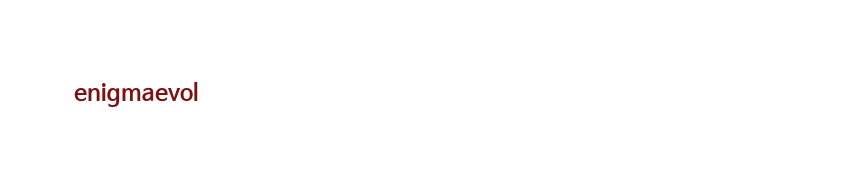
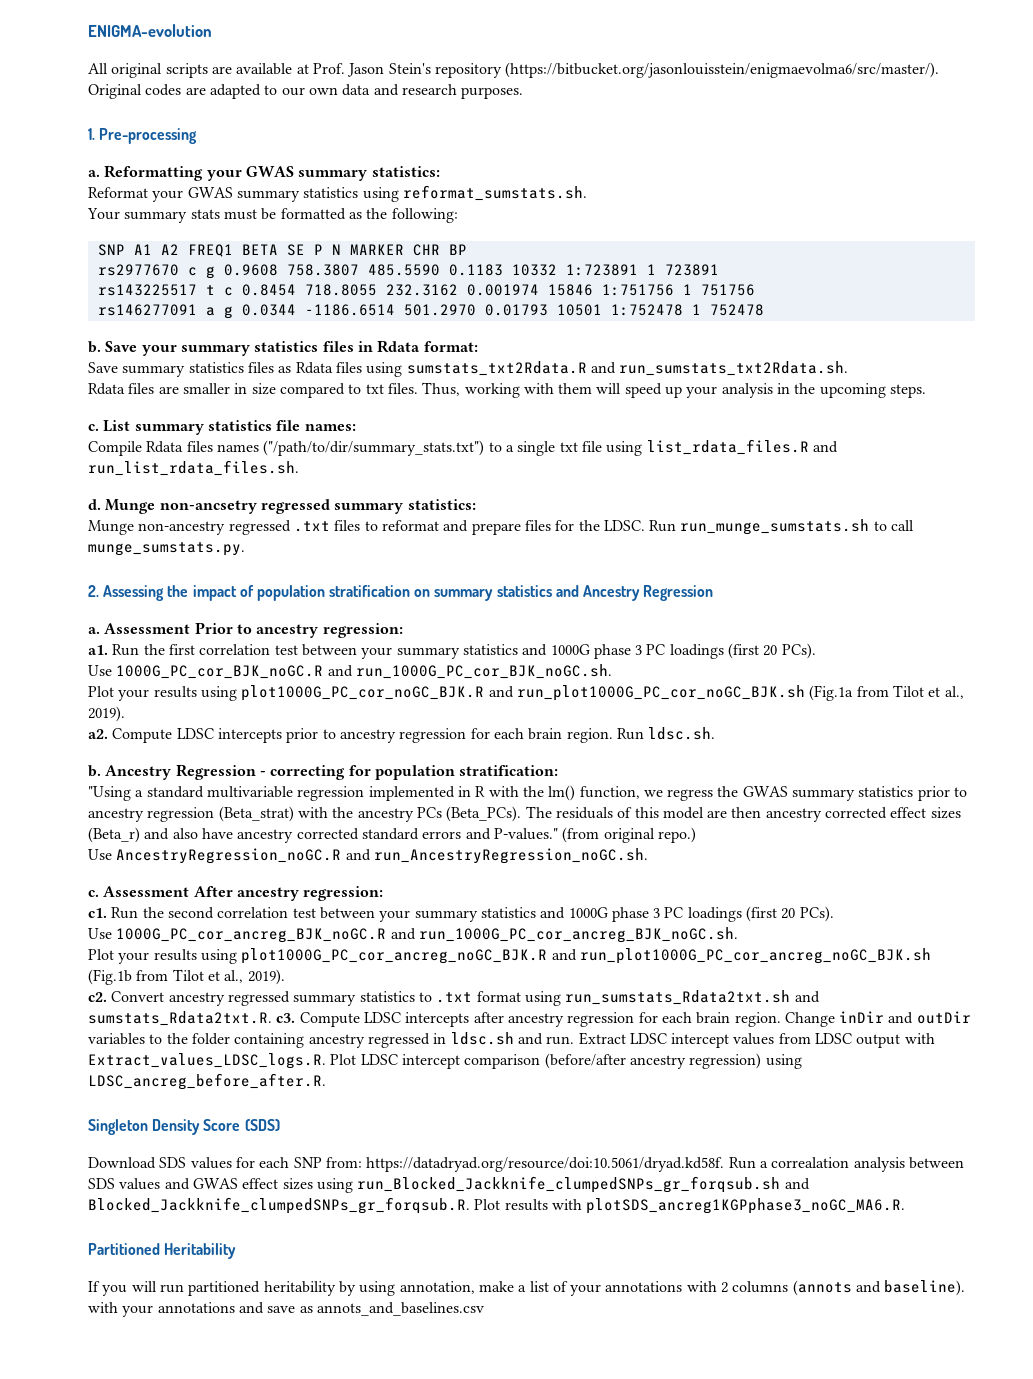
- enigmaevol
+ ENIGMA-evolution
+ All original scripts are available at Prof. Jason Stein's repository (https://bitbucket.org/jasonlouisstein/enigmaevolma6/src/master/). Original codes are adapted to our own data and research purposes.
+ 1. Pre-processing
+ a. Reformatting your GWAS summary statistics:
+ Reformat your GWAS summary statistics using reformat_sumstats.sh.
+ Your summary stats must be formatted as the following:
+ SNP A1 A2 FREQ1 BETA SE P N MARKER CHR BP
+ rs2977670 c g 0.9608 758.3807 485.5590 0.1183 10332 1:723891 1 723891
+ rs143225517 t c 0.8454 718.8055 232.3162 0.001974 15846 1:751756 1 751756
+ rs146277091 a g 0.0344 -1186.6514 501.2970 0.01793 10501 1:752478 1 752478
+ b. Save your summary statistics files in Rdata format:
+ Save summary statistics files as Rdata files using sumstats_txt2Rdata.R and run_sumstats_txt2Rdata.sh.
+ Rdata files are smaller in size compared to txt files. Thus, working with them will speed up your analysis in the upcoming steps.
+ c. List summary statistics file names:
+ Compile Rdata files names ("/path/to/dir/summary_stats.txt") to a single txt file using list_rdata_files.R and run_list_rdata_files.sh.
+ d. Munge non-ancsetry regressed summary statistics:
+ Munge non-ancestry regressed .txt files to reformat and prepare files for the LDSC. Run run_munge_sumstats.sh to call munge_sumstats.py.
+ 2. Assessing the impact of population stratification on summary statistics and Ancestry Regression
+ a. Assessment Prior to ancestry regression:
+ a1. Run the first correlation test between your summary statistics and 1000G phase 3 PC loadings (first 20 PCs).
+ Use 1000G_PC_cor_BJK_noGC.R and run_1000G_PC_cor_BJK_noGC.sh.
+ Plot your results using plot1000G_PC_cor_noGC_BJK.R and run_plot1000G_PC_cor_noGC_BJK.sh (Fig.1a from Tilot et al., 2019).
+ a2. Compute LDSC intercepts prior to ancestry regression for each brain region. Run ldsc.sh.
+ b. Ancestry Regression - correcting for population stratification:
+ "Using a standard multivariable regression implemented in R with the lm() function, we regress the GWAS summary statistics prior to ancestry regression (Beta_strat) with the ancestry PCs (Beta_PCs). The residuals of this model are then ancestry corrected effect sizes (Beta_r) and also have ancestry corrected standard errors and P-values." (from original repo.)
+ Use AncestryRegression_noGC.R and run_AncestryRegression_noGC.sh.
+ c. Assessment After ancestry regression:
+ c1. Run the second correlation test between your summary statistics and 1000G phase 3 PC loadings (first 20 PCs).
+ Use 1000G_PC_cor_ancreg_BJK_noGC.R and run_1000G_PC_cor_ancreg_BJK_noGC.sh.
+ Plot your results using plot1000G_PC_cor_ancreg_noGC_BJK.R and run_plot1000G_PC_cor_ancreg_noGC_BJK.sh (Fig.1b from Tilot et al., 2019).
+ c2. Convert ancestry regressed summary statistics to .txt format using run_sumstats_Rdata2txt.sh and sumstats_Rdata2txt.R. c3. Compute LDSC intercepts after ancestry regression for each brain region. Change inDir and outDir variables to the folder containing ancestry regressed in ldsc.sh and run. Extract LDSC intercept values from LDSC output with Extract_values_LDSC_logs.R. Plot LDSC intercept comparison (before/after ancestry regression) using LDSC_ancreg_before_after.R.
+ Singleton Density Score (SDS)
+ Download SDS values for each SNP from: https://datadryad.org/resource/doi:10.5061/dryad.kd58f. Run a correalation analysis between SDS values and GWAS effect sizes using run_Blocked_Jackknife_clumpedSNPs_gr_forqsub.sh and Blocked_Jackknife_clumpedSNPs_gr_forqsub.R. Plot results with plotSDS_ancreg1KGPphase3_noGC_MA6.R.
+ Partitioned Heritability
+ If you will run partitioned heritability by using annotation, make a list of your annotations with 2 columns (annots and baseline). with your annotations and save as annots_and_baselines.csv

